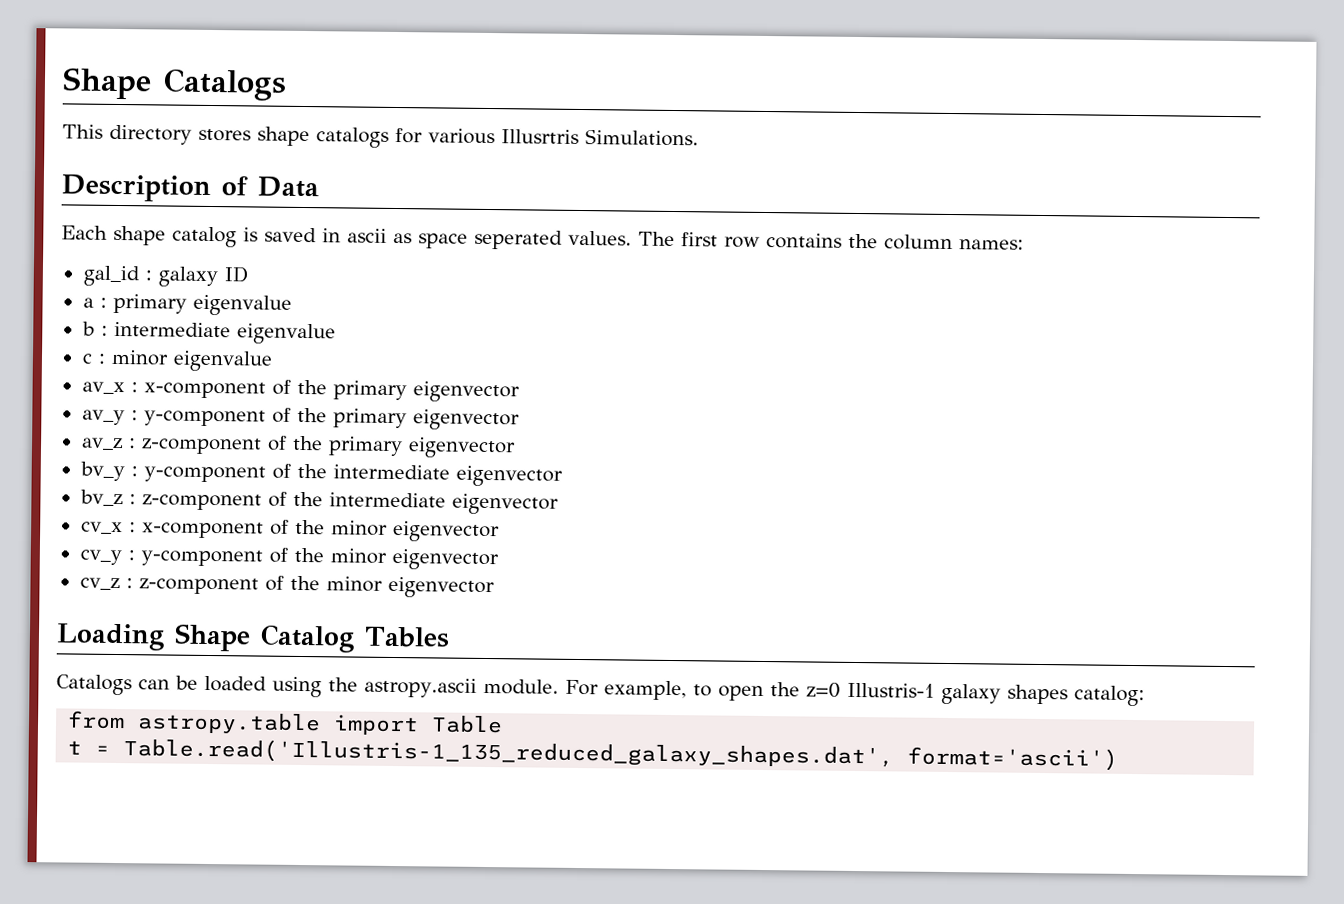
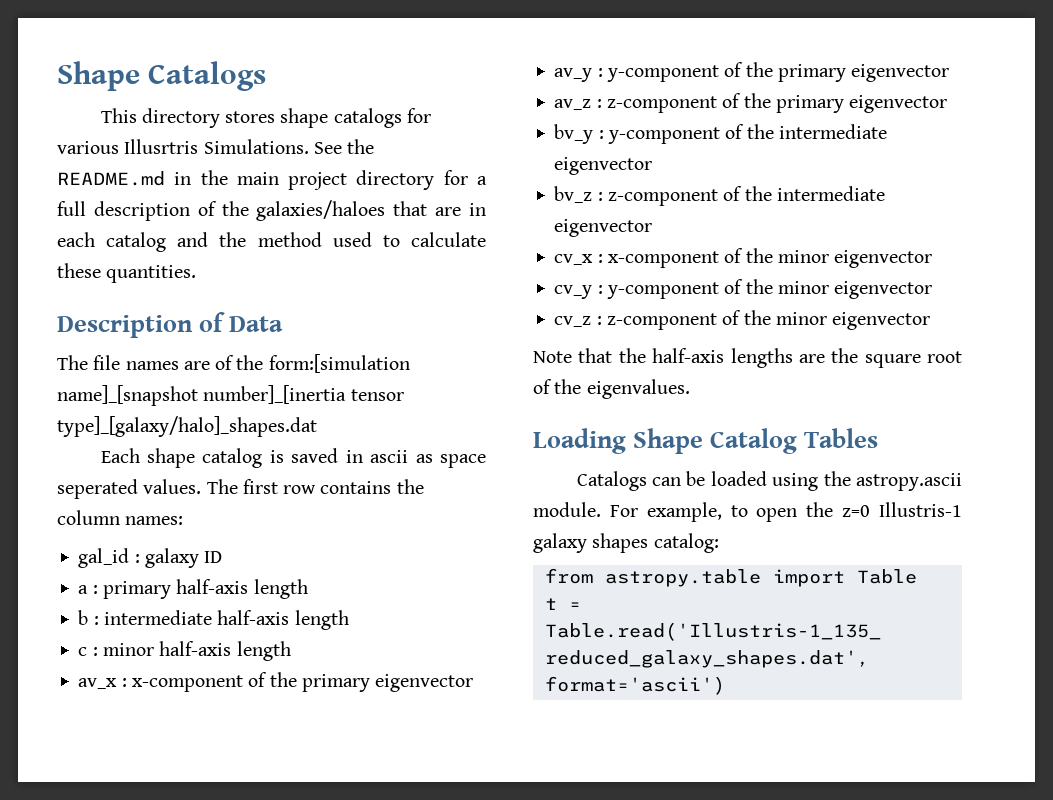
- This directory stores shape catalogs for various Illusrtris Simulations.
+ This directory stores shape catalogs for various Illusrtris Simulations. See the README.md in the main project directory for a full description of the galaxies/haloes that are in each catalog and the method used to calculate these quantities.
  Description of Data
+ The file names are of the form:[simulation name]_[snapshot number]_[inertia tensor type]_[galaxy/halo]_shapes.dat
- a : primary eigenvalue
+ a : primary half-axis length
- b : intermediate eigenvalue
+ b : intermediate half-axis length
- c : minor eigenvalue
+ c : minor half-axis length
+ Note that the half-axis lengths are the square root of the eigenvalues.

